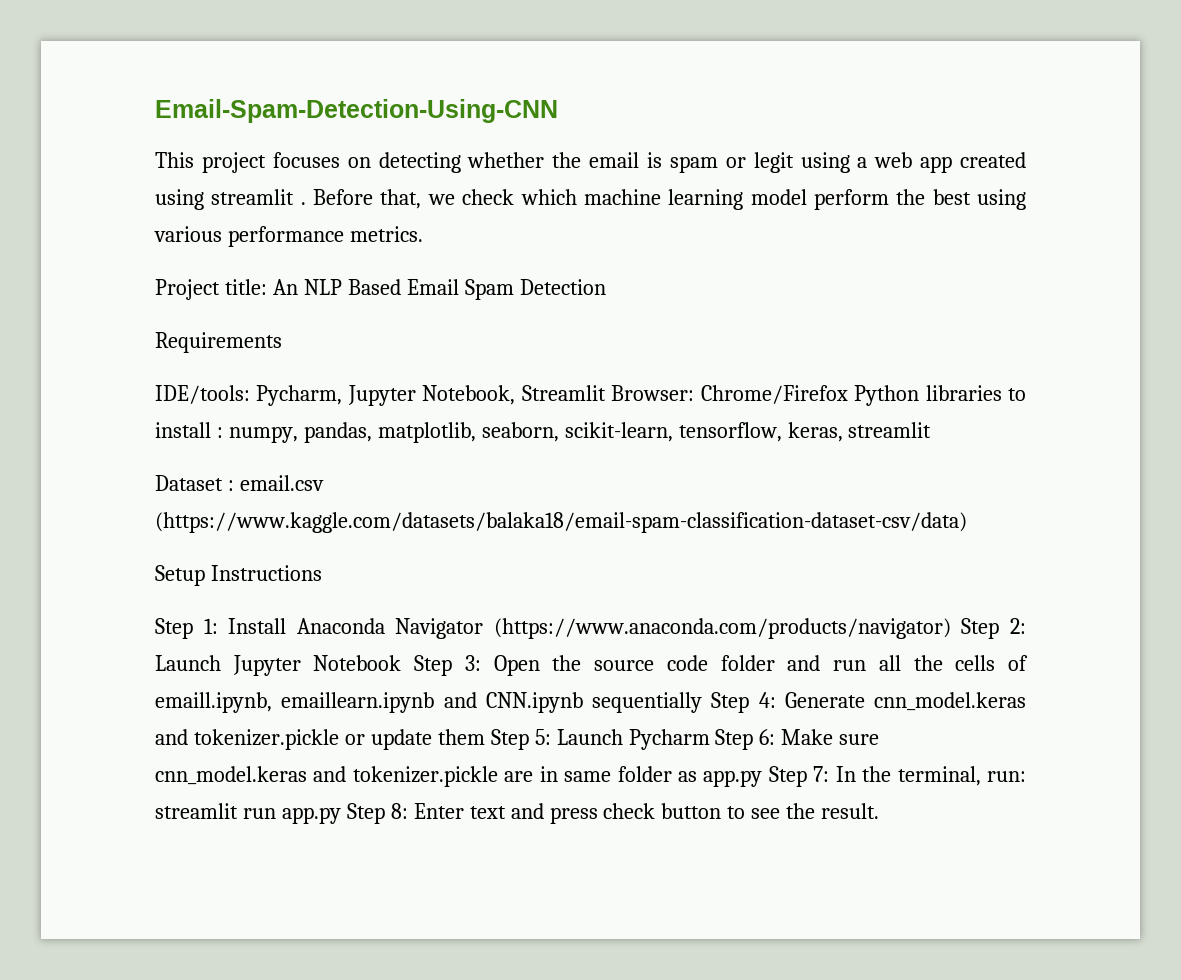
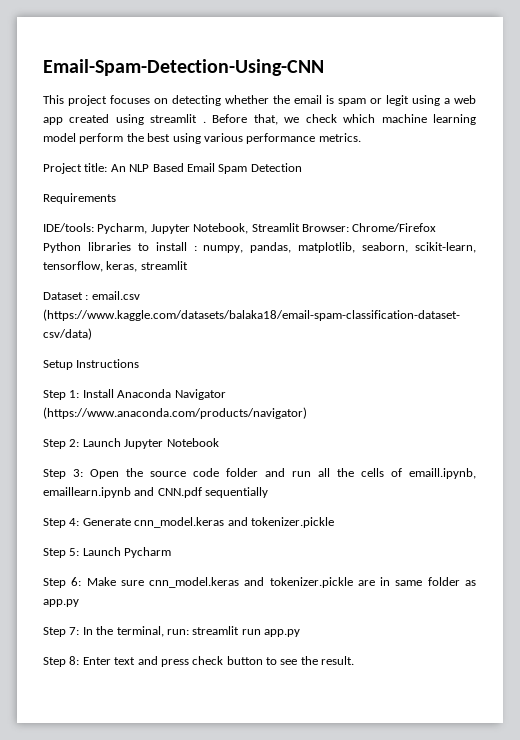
- Install Anaconda Navigator (https://www.anaconda.com/products/navigator) Step 2:
+ Install Anaconda Navigator (https://www.anaconda.com/products/navigator)
+ Step 2:
- Launch Jupyter Notebook Step 3:
+ Launch Jupyter Notebook
+ Step 3:
- Open the source code folder and run all the cells of emaill.ipynb, emaillearn.ipynb and CNN.ipynb sequentially Step 4:
+ Open the source code folder and run all the cells of emaill.ipynb, emaillearn.ipynb and CNN.pdf sequentially
+ Step 4:
- Generate cnn_model.keras and tokenizer.pickle or update them Step 5:
+ Generate cnn_model.keras and tokenizer.pickle
+ Step 5:
- Launch Pycharm Step 6:
+ Launch Pycharm
+ Step 6:
- Make sure cnn_model.keras and tokenizer.pickle are in same folder as app.py Step 7:
+ Make sure cnn_model.keras and tokenizer.pickle are in same folder as app.py
+ Step 7:
- streamlit run app.py Step 8:
+ streamlit run app.py
+ Step 8:

